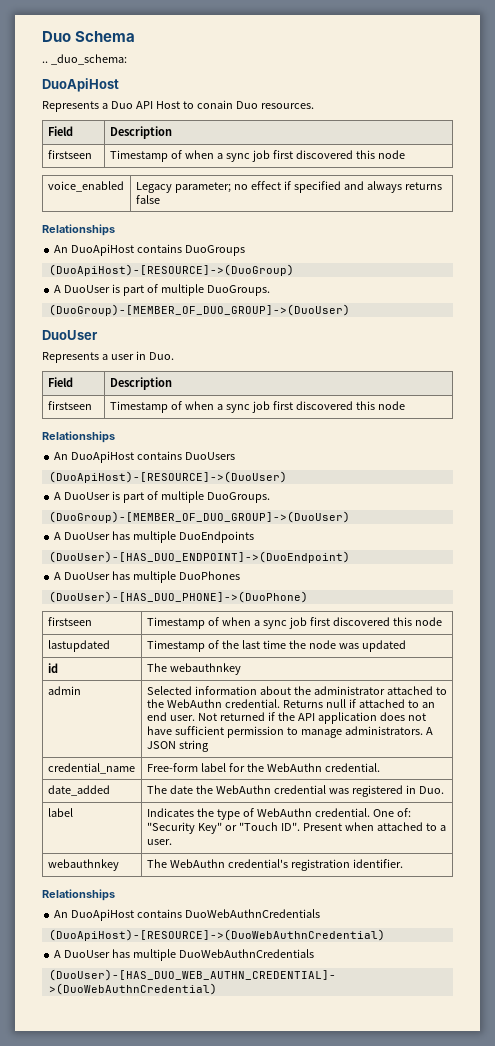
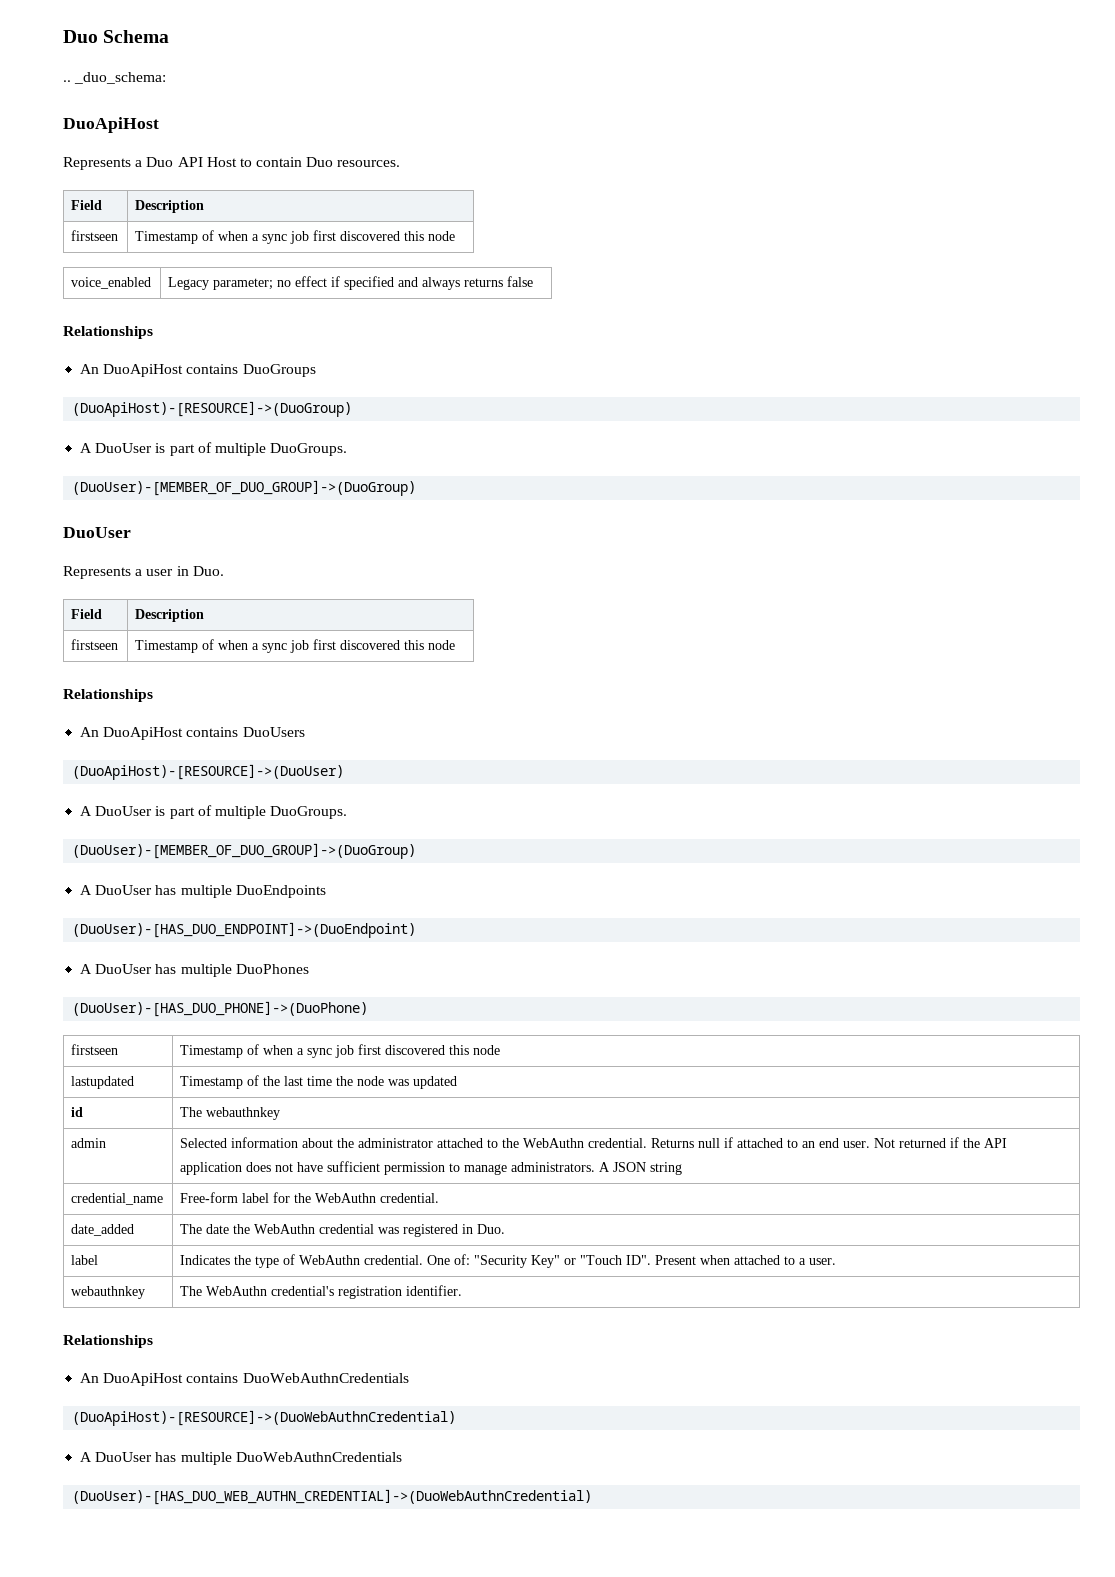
- Represents a Duo API Host to conain Duo resources.
+ Represents a Duo API Host to contain Duo resources.
  (DuoApiHost)-[RESOURCE]->(DuoGroup)
  A DuoUser is part of multiple DuoGroups.
- (DuoGroup)-[MEMBER_OF_DUO_GROUP]->(DuoUser)
+ (DuoUser)-[MEMBER_OF_DUO_GROUP]->(DuoGroup)
  (DuoApiHost)-[RESOURCE]->(DuoUser)
  A DuoUser is part of multiple DuoGroups.
- (DuoGroup)-[MEMBER_OF_DUO_GROUP]->(DuoUser)
+ (DuoUser)-[MEMBER_OF_DUO_GROUP]->(DuoGroup)

